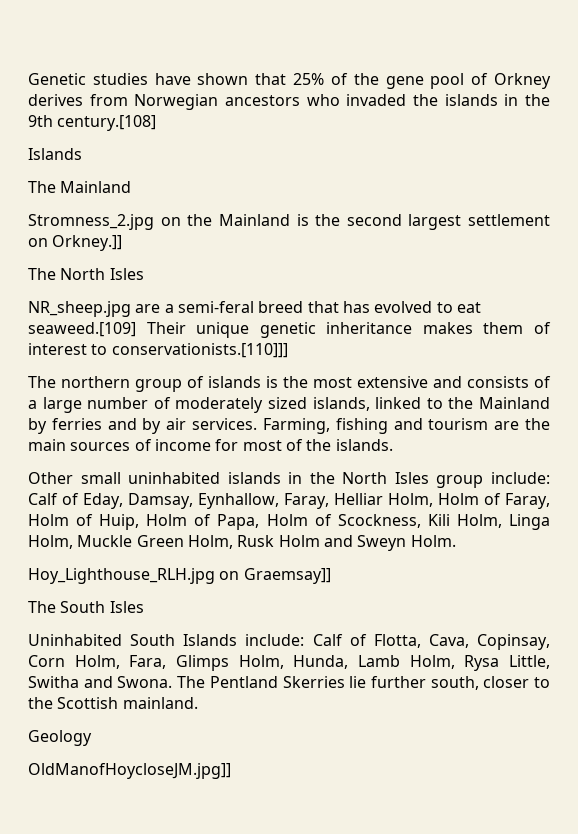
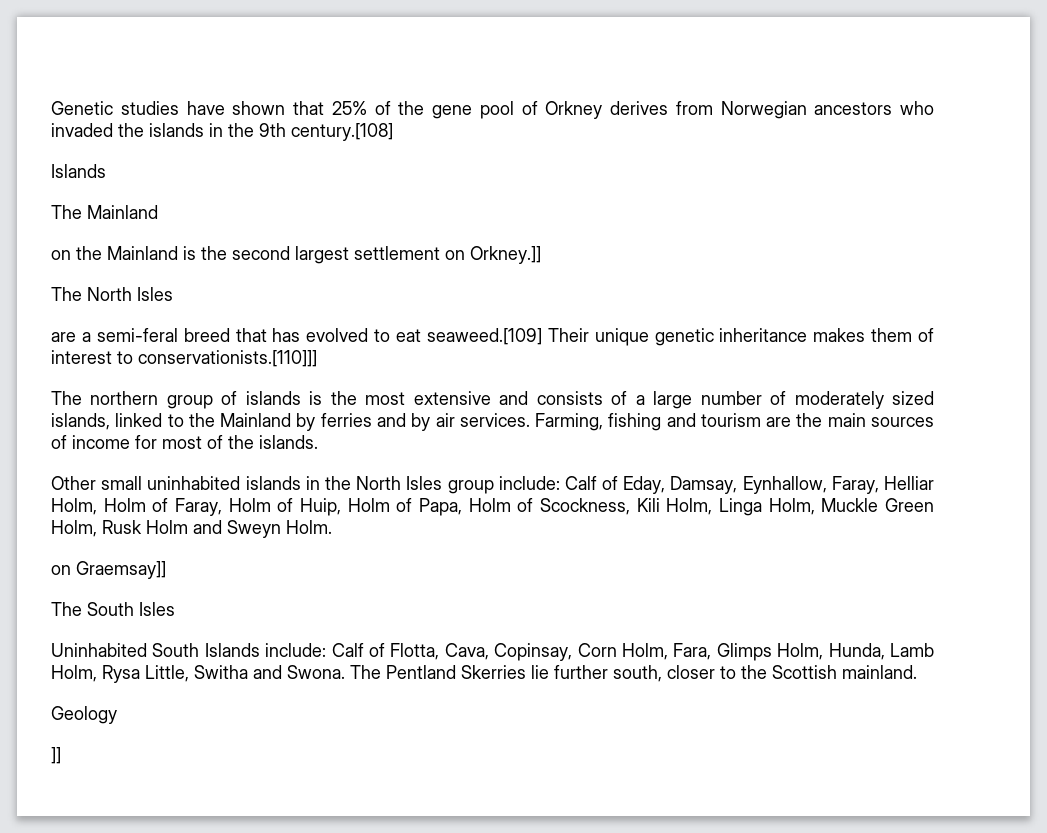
- Stromness_2.jpg on the Mainland is the second largest settlement on Orkney.]]
+ on the Mainland is the second largest settlement on Orkney.]]
- NR_sheep.jpg are a semi-feral breed that has evolved to eat seaweed.[109] Their unique genetic inheritance makes them of interest to conservationists.[110]]]
+ are a semi-feral breed that has evolved to eat seaweed.[109] Their unique genetic inheritance makes them of interest to conservationists.[110]]]
- Hoy_Lighthouse_RLH.jpg on Graemsay]]
+ on Graemsay]]
- OldManofHoycloseJM.jpg]]
+ ]]

